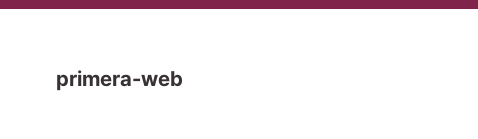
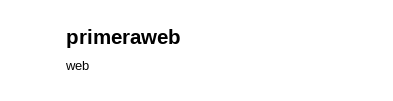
- primera-web
+ primeraweb
+ web

